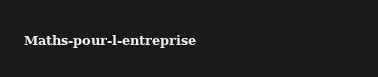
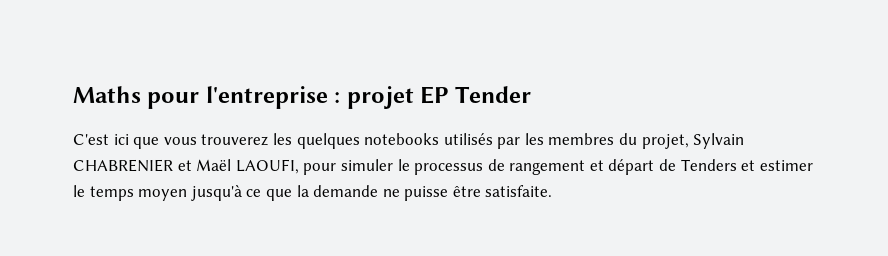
- Maths-pour-l-entreprise
+ Maths pour l'entreprise : projet EP Tender
+ C'est ici que vous trouverez les quelques notebooks utilisés par les membres du projet, Sylvain CHABRENIER et Maël LAOUFI, pour simuler le processus de rangement et départ de Tenders et estimer le temps moyen jusqu'à ce que la demande ne puisse être satisfaite.

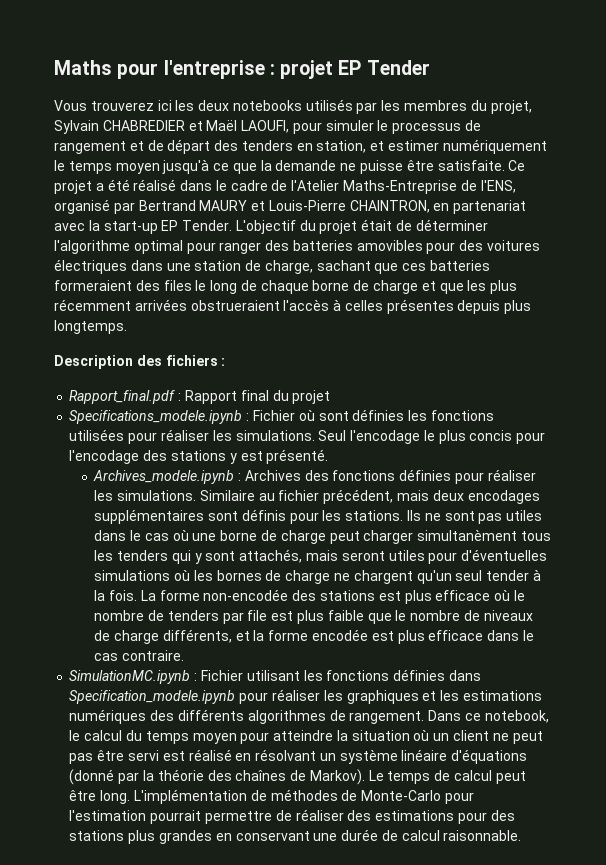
- C'est ici que vous trouverez les quelques notebooks utilisés par les membres du projet, Sylvain CHABRENIER et Maël LAOUFI, pour simuler le processus de rangement et départ de Tenders et estimer le temps moyen jusqu'à ce que la demande ne puisse être satisfaite.
+ Vous trouverez ici les deux notebooks utilisés par les membres du projet, Sylvain CHABREDIER et Maël LAOUFI, pour simuler le processus de rangement et de départ des tenders en station, et estimer numériquement le temps moyen jusqu'à ce que la demande ne puisse être satisfaite.
+ Ce projet a été réalisé dans le cadre de l'Atelier Maths-Entreprise de l'ENS, organisé par Bertrand MAURY et Louis-Pierre CHAINTRON, en partenariat avec la start-up EP Tender. L'objectif du projet était de déterminer l'algorithme optimal pour ranger des batteries amovibles pour des voitures électriques dans une station de charge, sachant que ces batteries formeraient des files le long de chaque borne de charge et que les plus récemment arrivées obstrueraient l'accès à celles présentes depuis plus longtemps.
+ Description des fichiers :
+ Rapport_final.pdf : Rapport final du projet
+ Specifications_modele.ipynb : Fichier où sont définies les fonctions utilisées pour réaliser les simulations. Seul l'encodage le plus concis pour l'encodage des stations y est présenté.
+ Archives_modele.ipynb : Archives des fonctions définies pour réaliser les simulations. Similaire au fichier précédent, mais deux encodages supplémentaires sont définis pour les stations. Ils ne sont pas utiles dans le cas où une borne de charge peut charger simultanèment tous les tenders qui y sont attachés, mais seront utiles pour d'éventuelles simulations où les bornes de charge ne chargent qu'un seul tender à la fois. La forme non-encodée des stations est plus efficace où le nombre de tenders par file est plus faible que le nombre de niveaux de charge différents, et la forme encodée est plus efficace dans le cas contraire.
+ SimulationMC.ipynb : Fichier utilisant les fonctions définies dans Specification_modele.ipynb pour réaliser les graphiques et les estimations numériques des différents algorithmes de rangement. Dans ce notebook, le calcul du temps moyen pour atteindre la situation où un client ne peut pas être servi est réalisé en résolvant un système linéaire d'équations (donné par la théorie des chaînes de Markov). Le temps de calcul peut être long. L'implémentation de méthodes de Monte-Carlo pour l'estimation pourrait permettre de réaliser des estimations pour des stations plus grandes en conservant une durée de calcul raisonnable.

